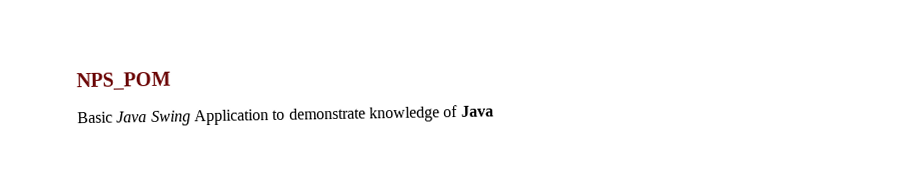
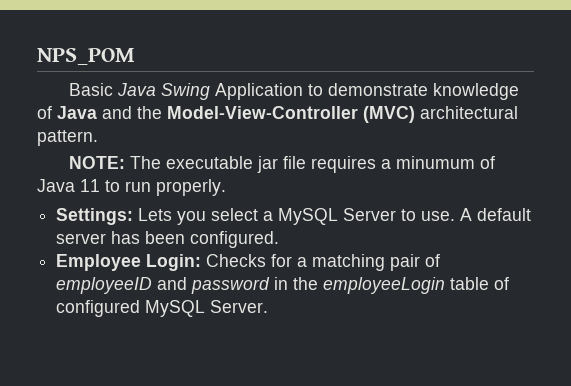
- Basic Java Swing Application to demonstrate knowledge of Java
+ Basic Java Swing Application to demonstrate knowledge of Java and the Model-View-Controller (MVC) architectural pattern.
+ NOTE: The executable jar file requires a minumum of Java 11 to run properly.
+ Settings: Lets you select a MySQL Server to use. A default server has been configured.
+ Employee Login: Checks for a matching pair of employeeID and password in the employeeLogin table of configured MySQL Server.

